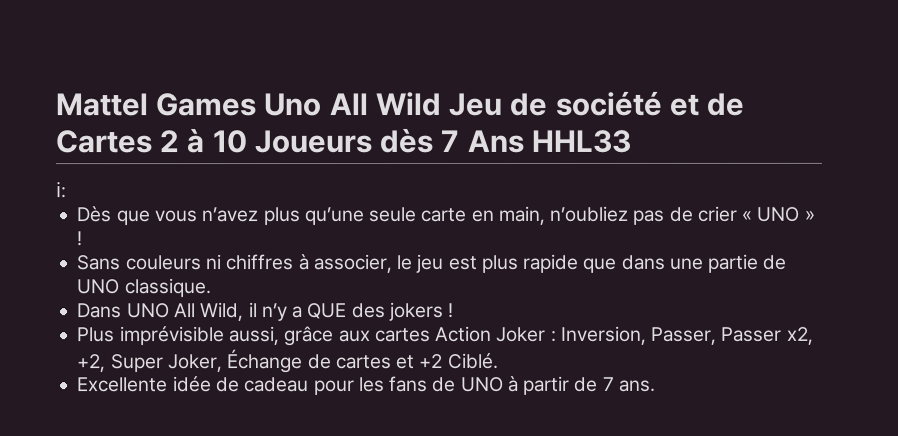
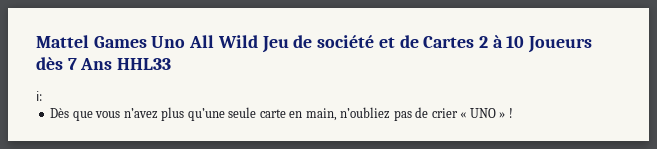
- Sans couleurs ni chiffres à associer, le jeu est plus rapide que dans une partie de UNO classique.
- Dans UNO All Wild, il n’y a QUE des jokers !
- Plus imprévisible aussi, grâce aux cartes Action Joker : Inversion, Passer, Passer x2, +2, Super Joker, Échange de cartes et +2 Ciblé.
- Excellente idée de cadeau pour les fans de UNO à partir de 7 ans.

